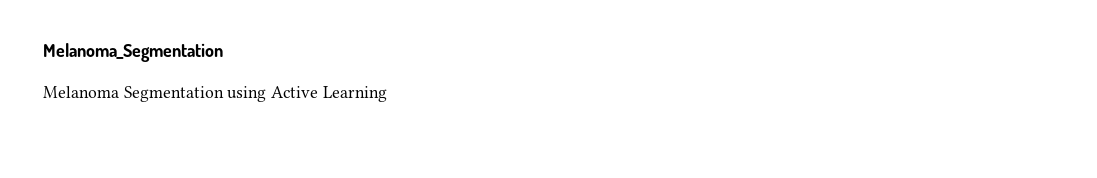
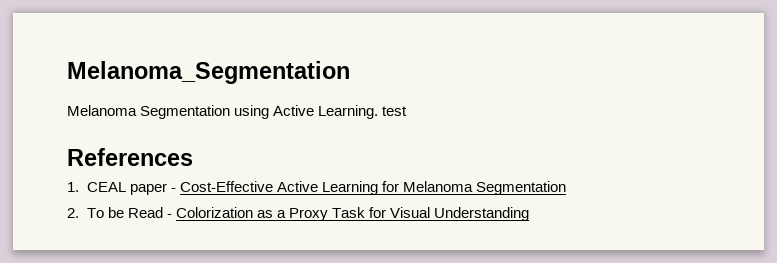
- Melanoma Segmentation using Active Learning
+ Melanoma Segmentation using Active Learning. test
+ References
+ 1. CEAL paper - Cost-Effective Active Learning for Melanoma Segmentation
+ 2. To be Read - Colorization as a Proxy Task for Visual Understanding

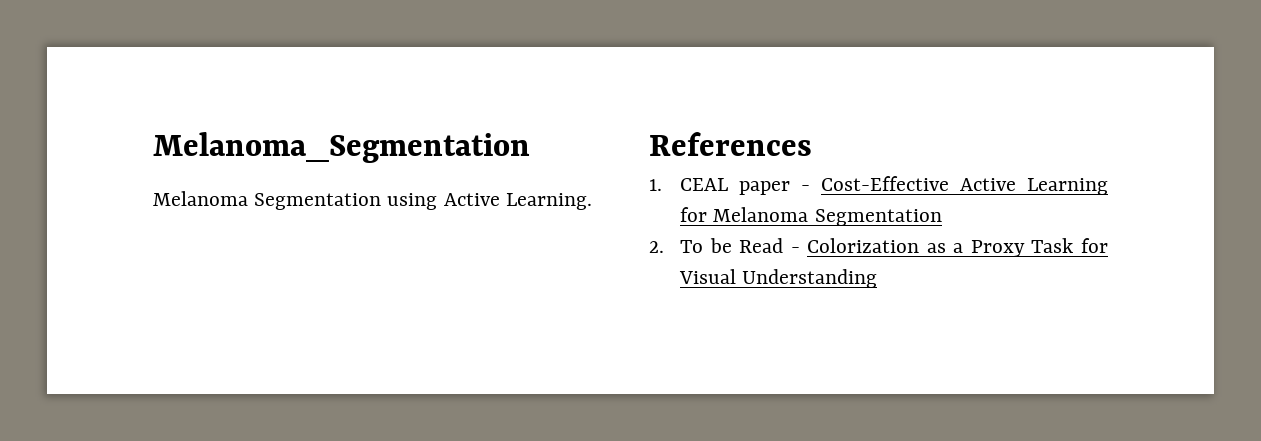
- Melanoma Segmentation using Active Learning. test
+ Melanoma Segmentation using Active Learning.

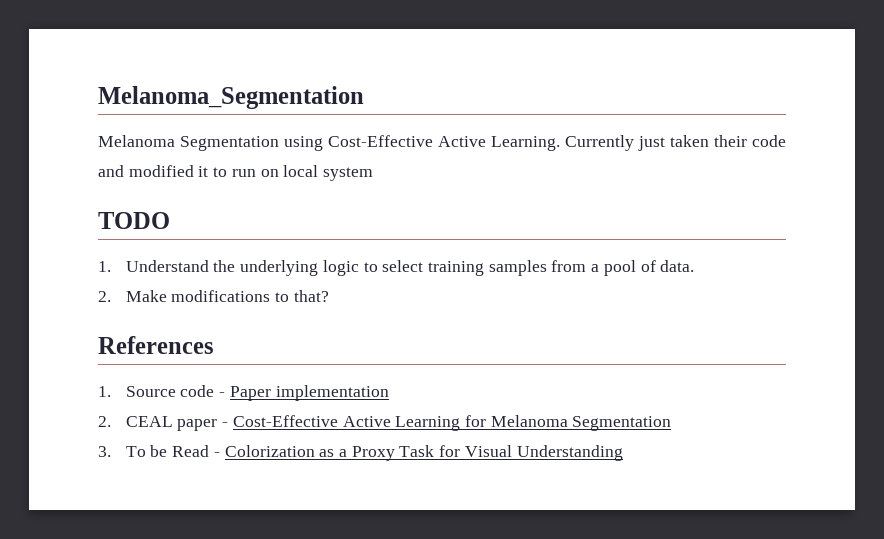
- Melanoma Segmentation using Active Learning.
+ Melanoma Segmentation using Cost-Effective Active Learning. Currently just taken their code and modified it to run on local system
+ TODO
+ 1. Understand the underlying logic to select training samples from a pool of data.
+ 2. Make modifications to that?
  References
- 1. CEAL paper - Cost-Effective Active Learning for Melanoma Segmentation
+ 1. Source code - Paper implementation
+ 2. CEAL paper - Cost-Effective Active Learning for Melanoma Segmentation
- 2. To be Read - Colorization as a Proxy Task for Visual Understanding
+ 3. To be Read - Colorization as a Proxy Task for Visual Understanding

